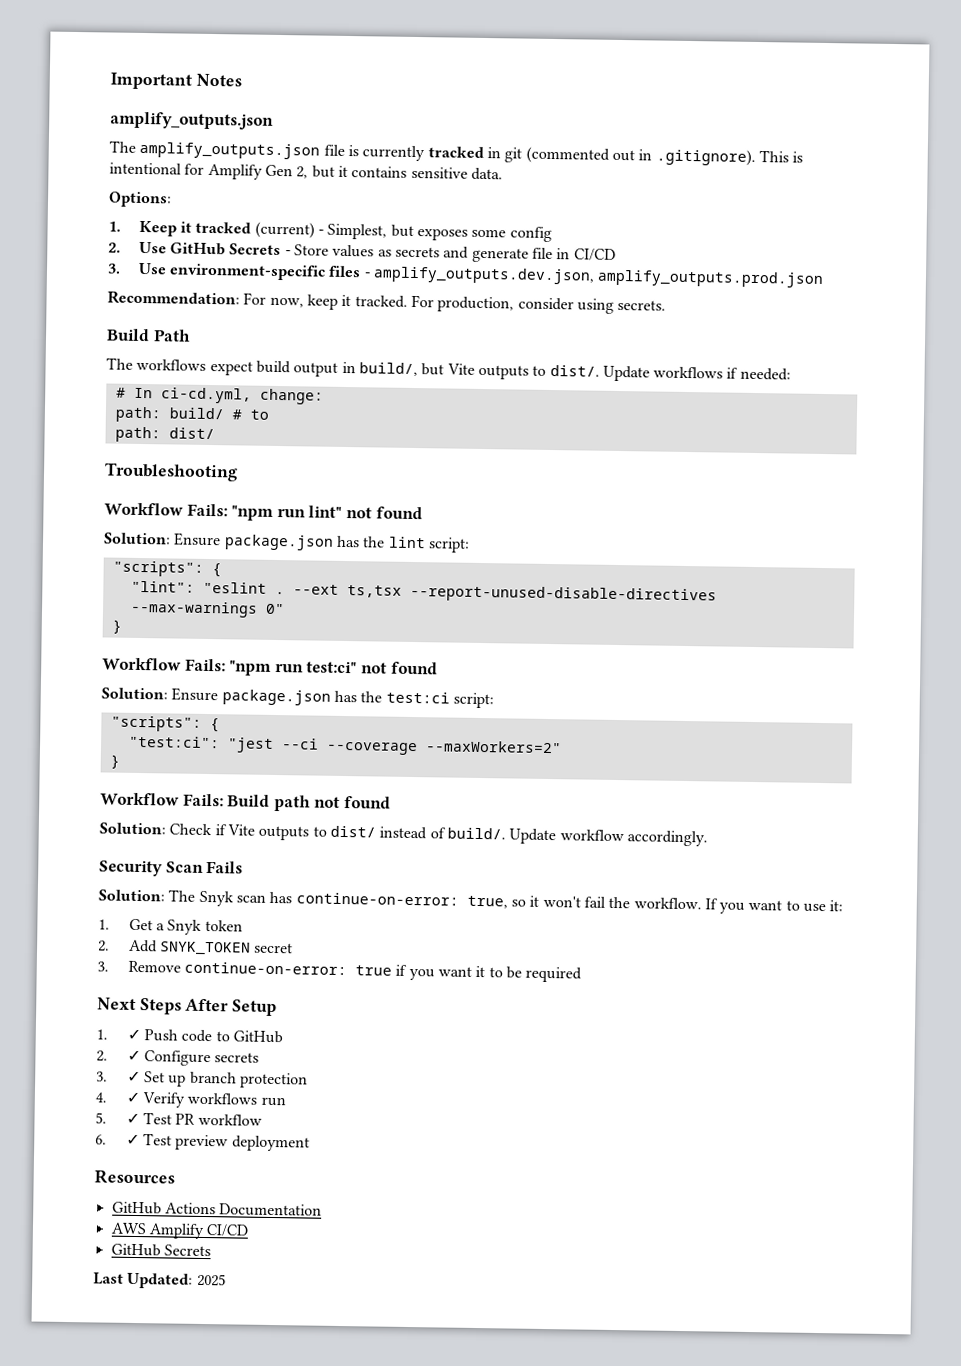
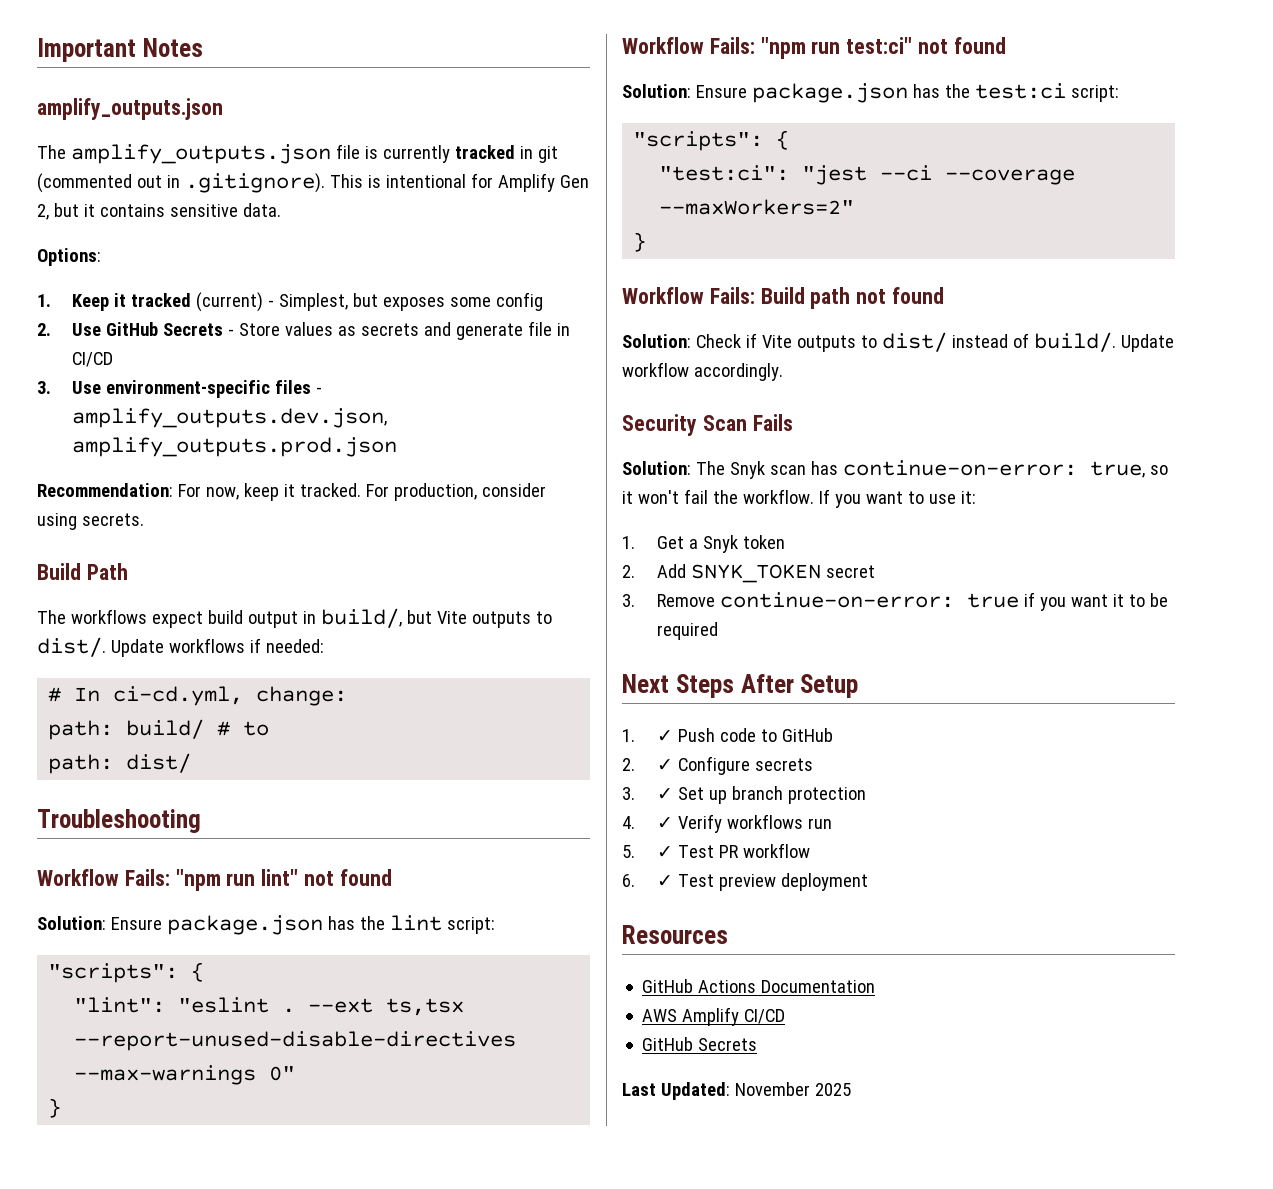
- Last Updated: 2025
+ Last Updated: November 2025

